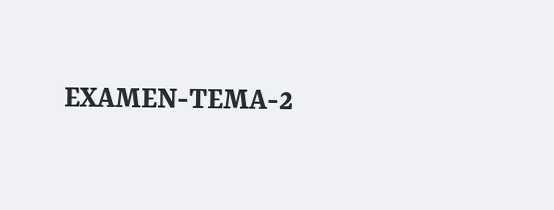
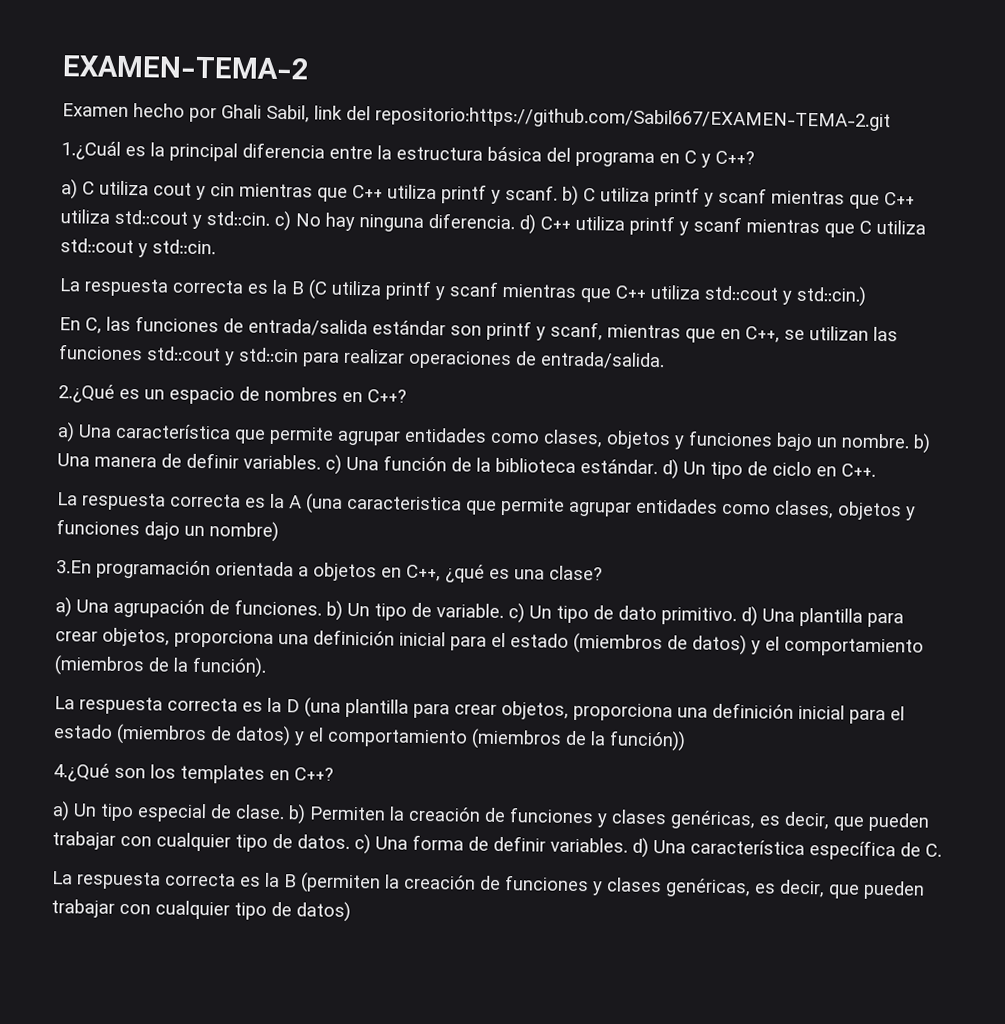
+ Examen hecho por Ghali Sabil, link del repositorio:https://github.com/Sabil667/EXAMEN-TEMA-2.git
+ 1.¿Cuál es la principal diferencia entre la estructura básica del programa en C y C++?
+ a) C utiliza cout y cin mientras que C++ utiliza printf y scanf. b) C utiliza printf y scanf mientras que C++ utiliza std::cout y std::cin. c) No hay ninguna diferencia. d) C++ utiliza printf y scanf mientras que C utiliza std::cout y std::cin.
+ La respuesta correcta es la B (C utiliza printf y scanf mientras que C++ utiliza std::cout y std::cin.)
+ En C, las funciones de entrada/salida estándar son printf y scanf, mientras que en C++, se utilizan las funciones std::cout y std::cin para realizar operaciones de entrada/salida.
+ 2.¿Qué es un espacio de nombres en C++?
+ a) Una característica que permite agrupar entidades como clases, objetos y funciones bajo un nombre. b) Una manera de definir variables. c) Una función de la biblioteca estándar. d) Un tipo de ciclo en C++.
+ La respuesta correcta es la A (una caracteristica que permite agrupar entidades como clases, objetos y funciones dajo un nombre)
+ 3.En programación orientada a objetos en C++, ¿qué es una clase?
+ a) Una agrupación de funciones. b) Un tipo de variable. c) Un tipo de dato primitivo. d) Una plantilla para crear objetos, proporciona una definición inicial para el estado (miembros de datos) y el comportamiento (miembros de la función).
+ La respuesta correcta es la D (una plantilla para crear objetos, proporciona una definición inicial para el estado (miembros de datos) y el comportamiento (miembros de la función))
+ 4.¿Qué son los templates en C++?
+ a) Un tipo especial de clase. b) Permiten la creación de funciones y clases genéricas, es decir, que pueden trabajar con cualquier tipo de datos. c) Una forma de definir variables. d) Una característica específica de C.
+ La respuesta correcta es la B (permiten la creación de funciones y clases genéricas, es decir, que pueden trabajar con cualquier tipo de datos)

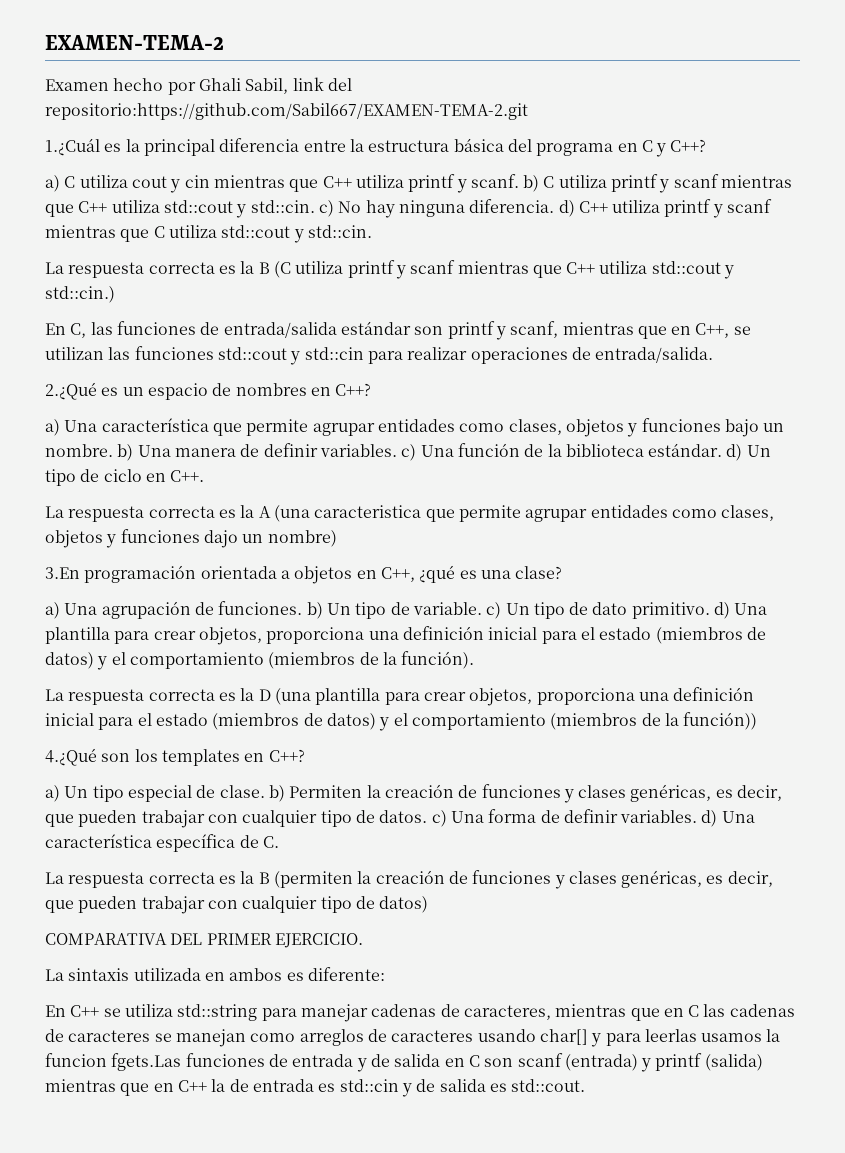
+ COMPARATIVA DEL PRIMER EJERCICIO.
+ La sintaxis utilizada en ambos es diferente:
+ En C++ se utiliza std::string para manejar cadenas de caracteres, mientras que en C las cadenas de caracteres se manejan como arreglos de caracteres usando char[] y para leerlas usamos la funcion fgets.Las funciones de entrada y de salida en C son scanf (entrada) y printf (salida) mientras que en C++ la de entrada es std::cin y de salida es std::cout.

